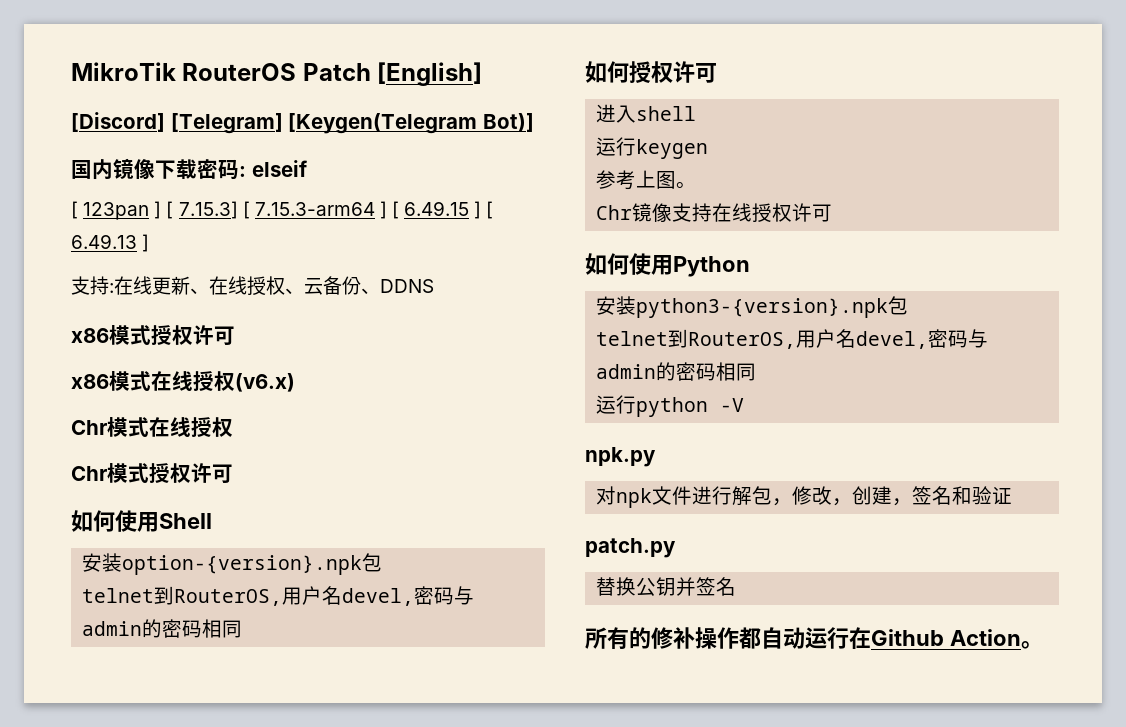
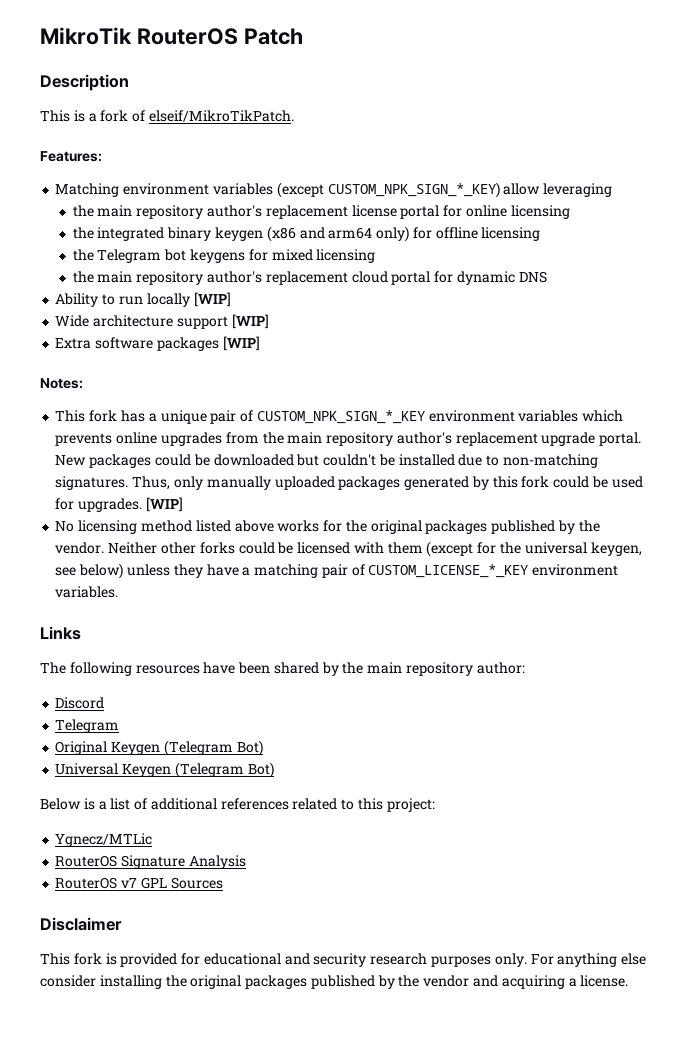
- MikroTik RouterOS Patch [English]
- [Discord] [Telegram] [Keygen(Telegram Bot)]
- 国内镜像下载密码: elseif
- [ 123pan ] [ 7.15.3] [ 7.15.3-arm64 ] [ 6.49.15 ] [ 6.49.13 ]
- 支持:在线更新、在线授权、云备份、DDNS
- x86模式授权许可
- x86模式在线授权(v6.x)
- Chr模式在线授权
- Chr模式授权许可
- 如何使用Shell
- 安装option-{version}.npk包
- telnet到RouterOS,用户名devel,密码与admin的密码相同
- 如何授权许可
- 进入shell
- 运行keygen
- 参考上图。
- Chr镜像支持在线授权许可
- 如何使用Python
- 安装python3-{version}.npk包
- telnet到RouterOS,用户名devel,密码与admin的密码相同
- 运行python -V
- npk.py
- 对npk文件进行解包，修改，创建，签名和验证
- patch.py
- 替换公钥并签名
- 所有的修补操作都自动运行在Github Action。
+ MikroTik RouterOS Patch
+ Description
+ This is a fork of elseif/MikroTikPatch.
+ Features:
+ Matching environment variables (except CUSTOM_NPK_SIGN_*_KEY) allow leveraging
+ the main repository author's replacement license portal for online licensing
+ the integrated binary keygen (x86 and arm64 only) for offline licensing
+ the Telegram bot keygens for mixed licensing
+ the main repository author's replacement cloud portal for dynamic DNS
+ Ability to run locally [WIP]
+ Wide architecture support [WIP]
+ Extra software packages [WIP]
+ Notes:
+ This fork has a unique pair of CUSTOM_NPK_SIGN_*_KEY environment variables which prevents online upgrades from the main repository author's replacement upgrade portal. New packages could be downloaded but couldn't be installed due to non-matching signatures. Thus, only manually uploaded packages generated by this fork could be used for upgrades. [WIP]
+ No licensing method listed above works for the original packages published by the vendor. Neither other forks could be licensed with them (except for the universal keygen, see below) unless they have a matching pair of CUSTOM_LICENSE_*_KEY environment variables.
+ Links
+ The following resources have been shared by the main repository author:
+ Discord
+ Telegram
+ Original Keygen (Telegram Bot)
+ Universal Keygen (Telegram Bot)
+ Below is a list of additional references related to this project:
+ Ygnecz/MTLic
+ RouterOS Signature Analysis
+ RouterOS v7 GPL Sources
+ Disclaimer
+ This fork is provided for educational and security research purposes only. For anything else consider installing the original packages published by the vendor and acquiring a license.

